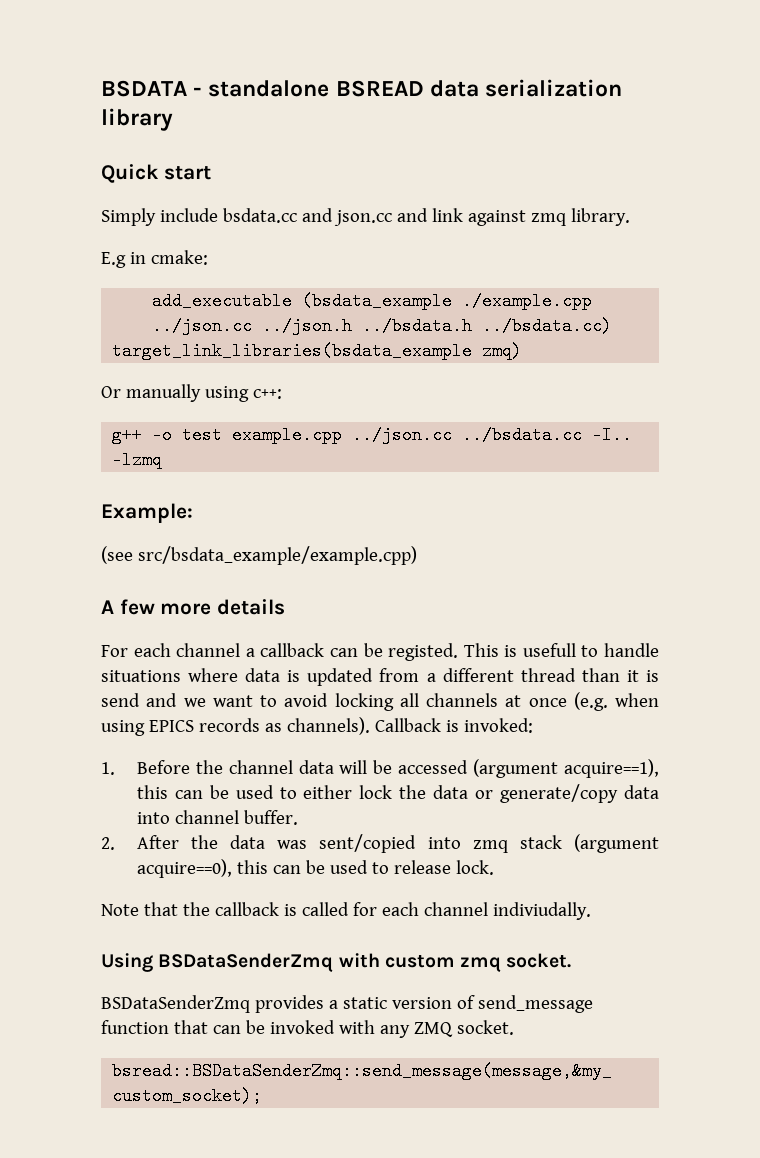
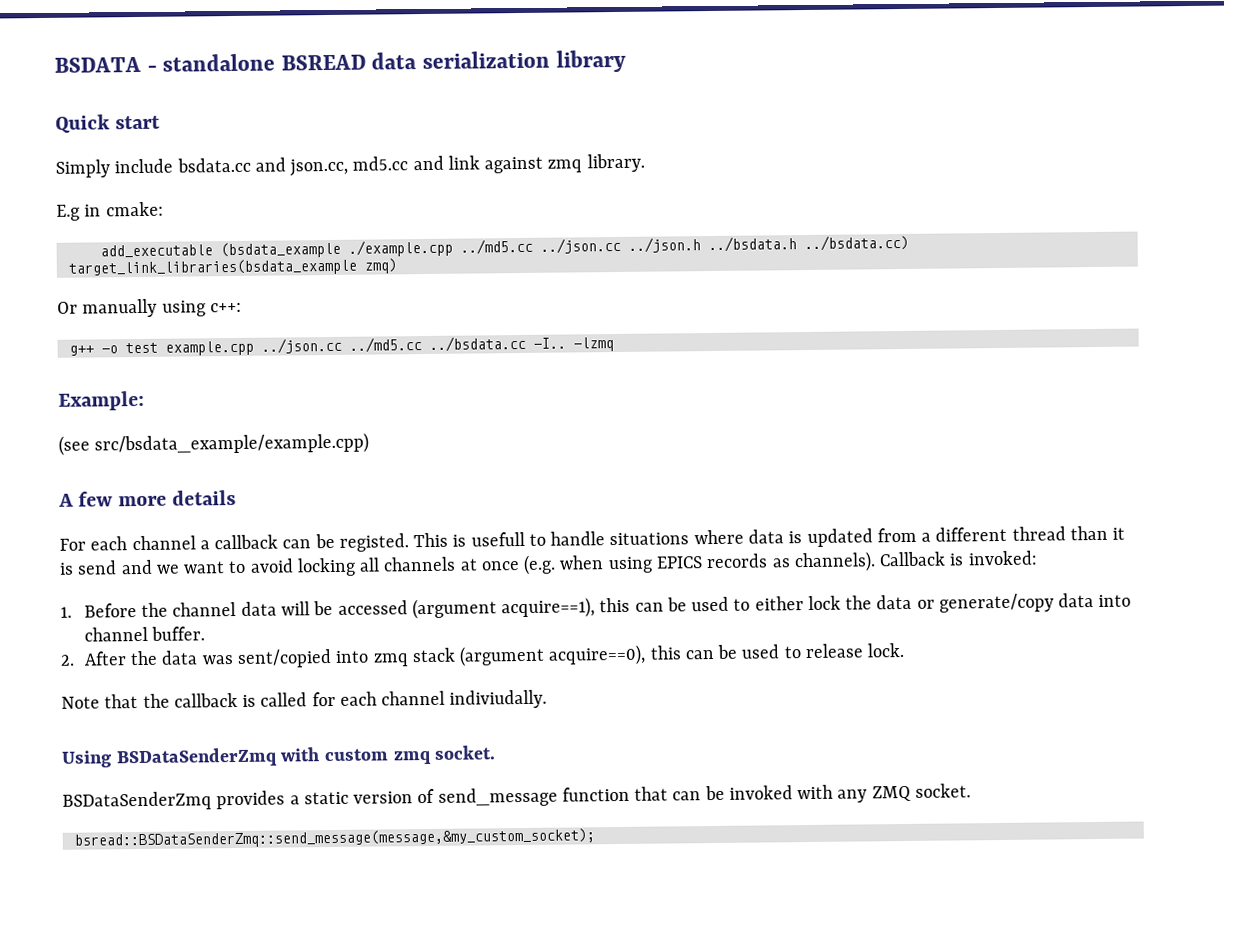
- Simply include bsdata.cc and json.cc and link against zmq library.
+ Simply include bsdata.cc and json.cc, md5.cc and link against zmq library.
- add_executable (bsdata_example ./example.cpp ../json.cc ../json.h ../bsdata.h ../bsdata.cc)
+ add_executable (bsdata_example ./example.cpp ../md5.cc ../json.cc ../json.h ../bsdata.h ../bsdata.cc)
- g++ -o test example.cpp ../json.cc ../bsdata.cc -I..
+ g++ -o test example.cpp ../json.cc ../md5.cc ../bsdata.cc -I..

